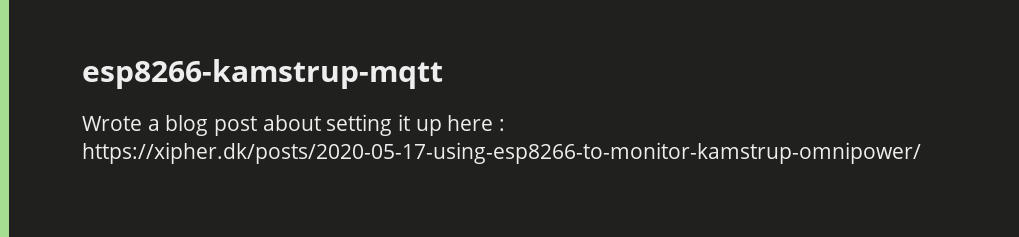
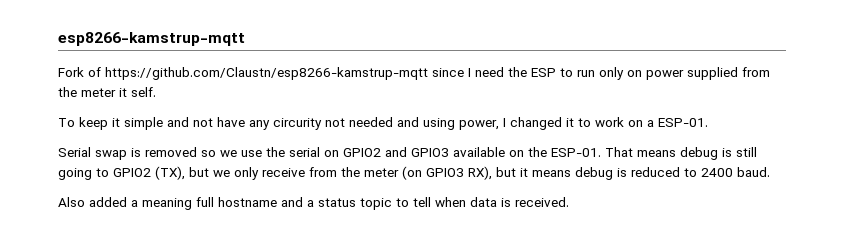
- Wrote a blog post about setting it up here : https://xipher.dk/posts/2020-05-17-using-esp8266-to-monitor-kamstrup-omnipower/
+ Fork of https://github.com/Claustn/esp8266-kamstrup-mqtt since I need the ESP to run only on power supplied from the meter it self.
+ To keep it simple and not have any circurity not needed and using power, I changed it to work on a ESP-01.
+ Serial swap is removed so we use the serial on GPIO2 and GPIO3 available on the ESP-01. That means debug is still going to GPIO2 (TX), but we only receive from the meter (on GPIO3 RX), but it means debug is reduced to 2400 baud.
+ Also added a meaning full hostname and a status topic to tell when data is received.

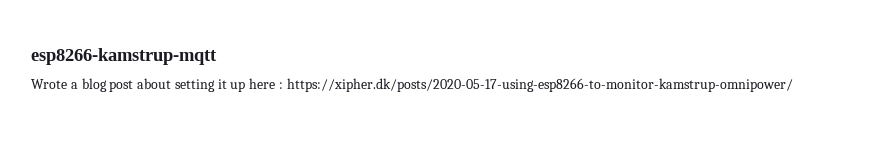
- Fork of https://github.com/Claustn/esp8266-kamstrup-mqtt since I need the ESP to run only on power supplied from the meter it self.
- To keep it simple and not have any circurity not needed and using power, I changed it to work on a ESP-01.
- Serial swap is removed so we use the serial on GPIO2 and GPIO3 available on the ESP-01. That means debug is still going to GPIO2 (TX), but we only receive from the meter (on GPIO3 RX), but it means debug is reduced to 2400 baud.
- Also added a meaning full hostname and a status topic to tell when data is received.
+ Wrote a blog post about setting it up here : https://xipher.dk/posts/2020-05-17-using-esp8266-to-monitor-kamstrup-omnipower/

